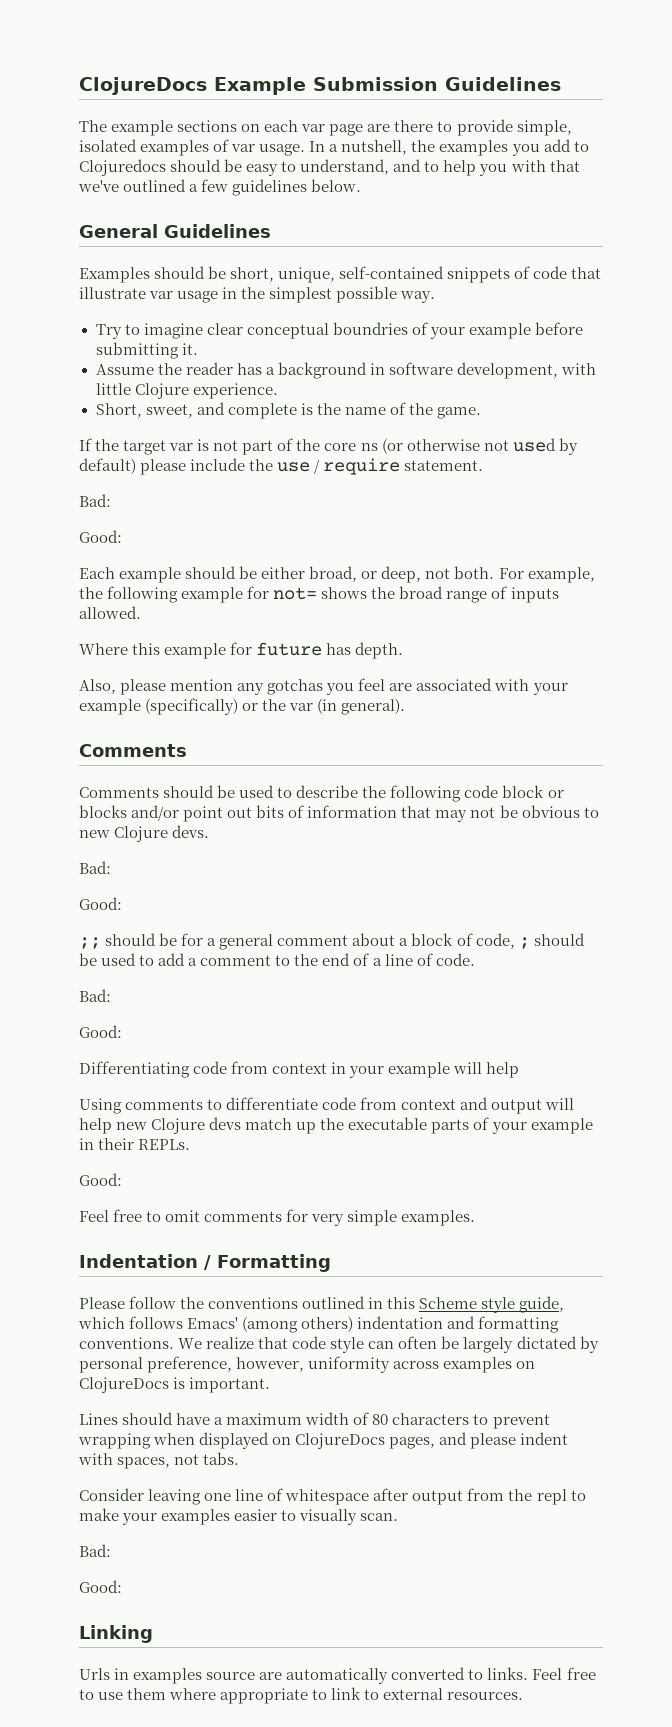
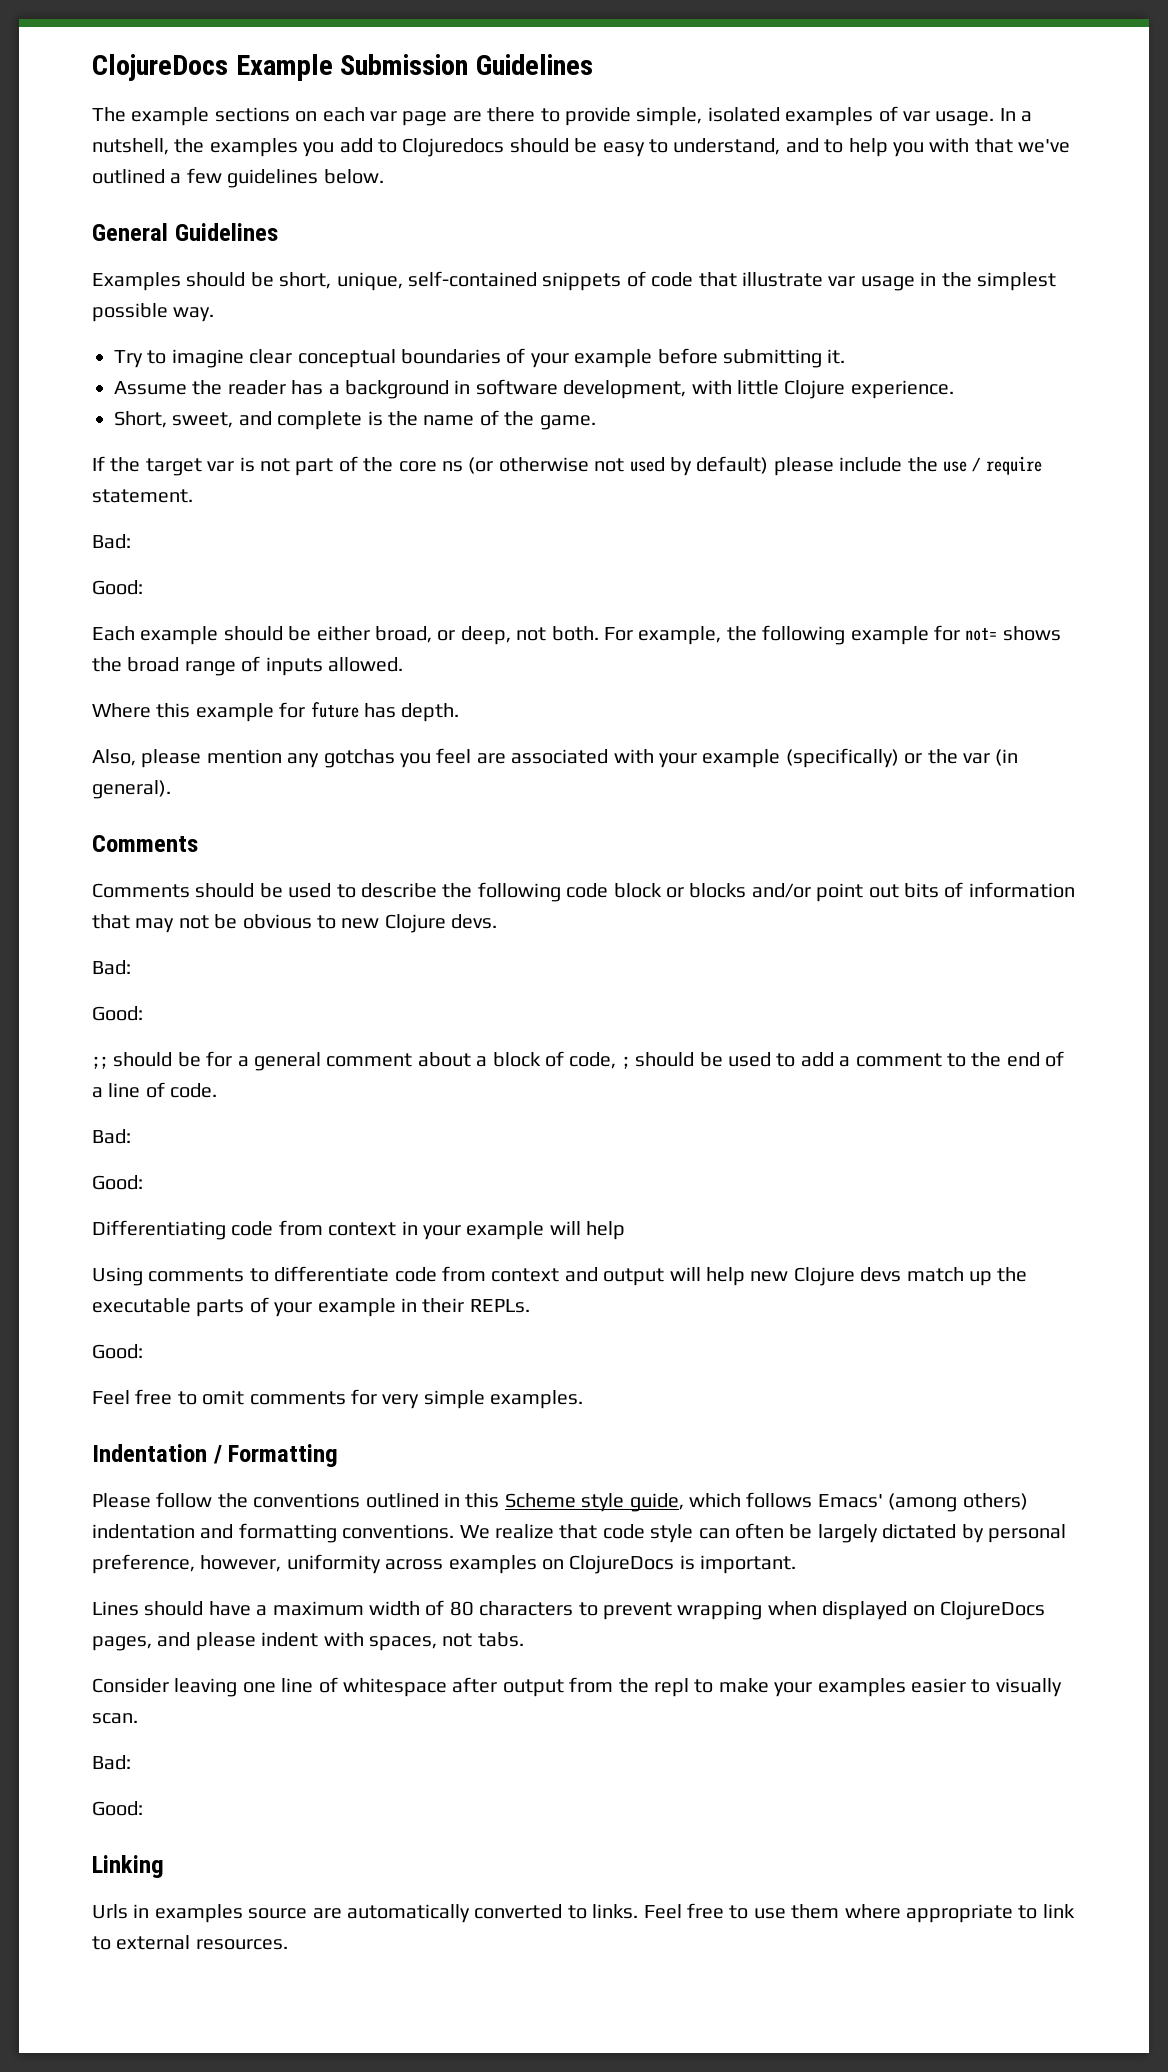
- Try to imagine clear conceptual boundries of your example before submitting it.
+ Try to imagine clear conceptual boundaries of your example before submitting it.

